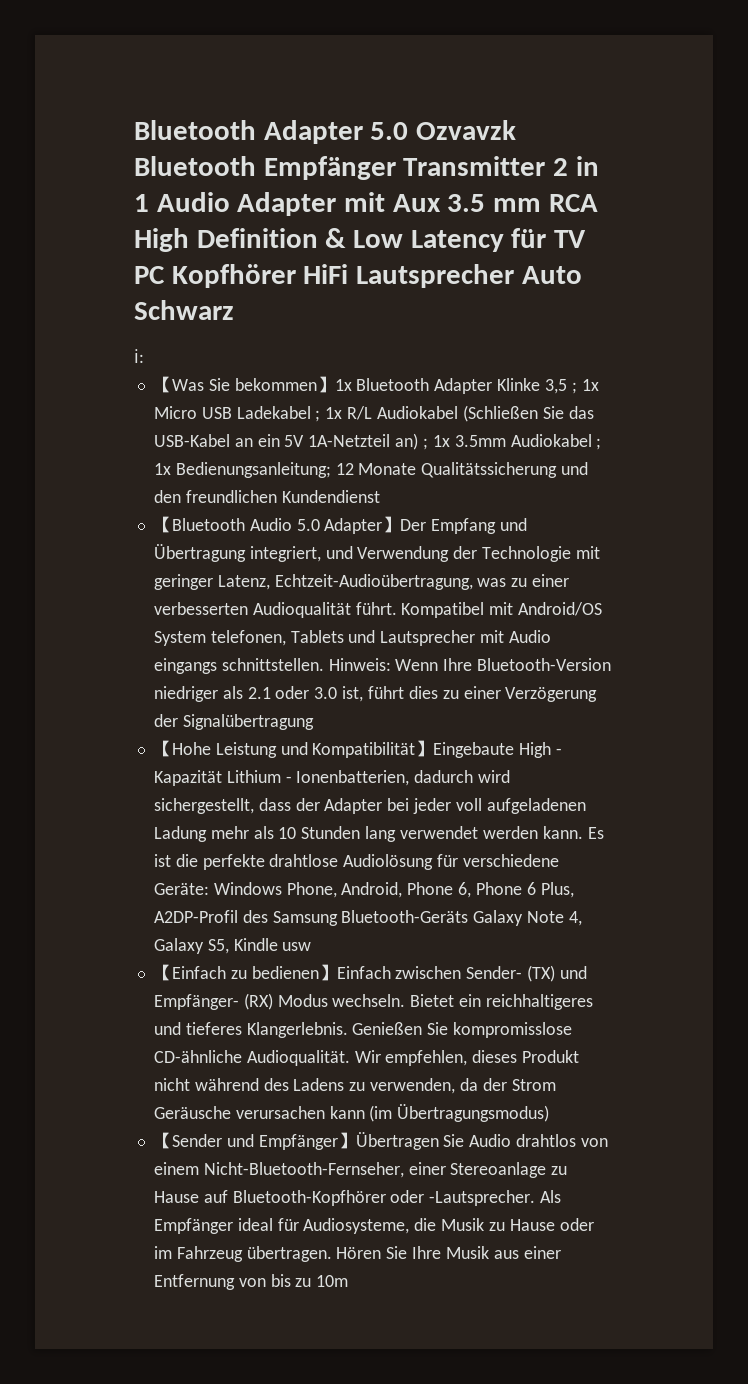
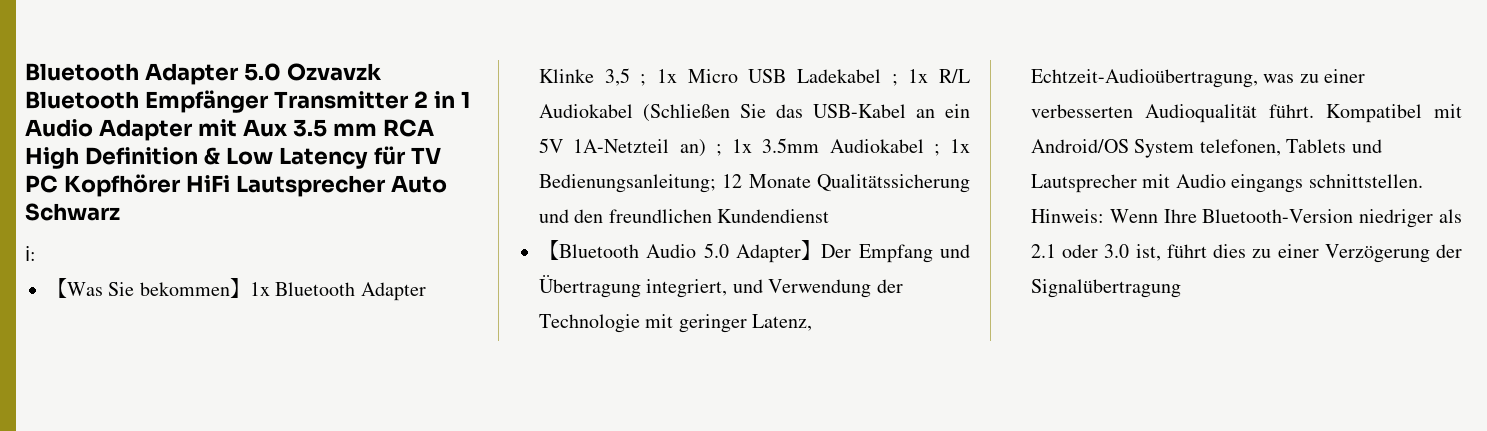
- 【Hohe Leistung und Kompatibilität】Eingebaute High - Kapazität Lithium - Ionenbatterien, dadurch wird sichergestellt, dass der Adapter bei jeder voll aufgeladenen Ladung mehr als 10 Stunden lang verwendet werden kann. Es ist die perfekte drahtlose Audiolösung für verschiedene Geräte: Windows Phone, Android, Phone 6, Phone 6 Plus, A2DP-Profil des Samsung Bluetooth-Geräts Galaxy Note 4, Galaxy S5, Kindle usw
- 【Einfach zu bedienen】Einfach zwischen Sender- (TX) und Empfänger- (RX) Modus wechseln. Bietet ein reichhaltigeres und tieferes Klangerlebnis. Genießen Sie kompromisslose CD-ähnliche Audioqualität. Wir empfehlen, dieses Produkt nicht während des Ladens zu verwenden, da der Strom Geräusche verursachen kann (im Übertragungsmodus)
- 【Sender und Empfänger】Übertragen Sie Audio drahtlos von einem Nicht-Bluetooth-Fernseher, einer Stereoanlage zu Hause auf Bluetooth-Kopfhörer oder -Lautsprecher. Als Empfänger ideal für Audiosysteme, die Musik zu Hause oder im Fahrzeug übertragen. Hören Sie Ihre Musik aus einer Entfernung von bis zu 10m

